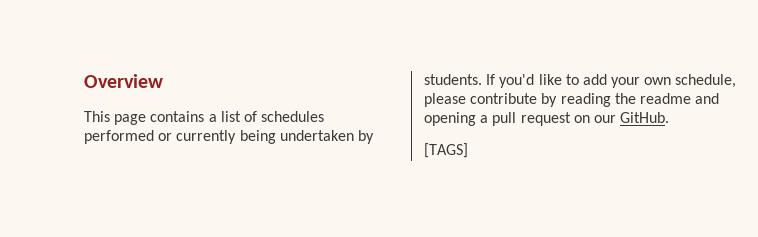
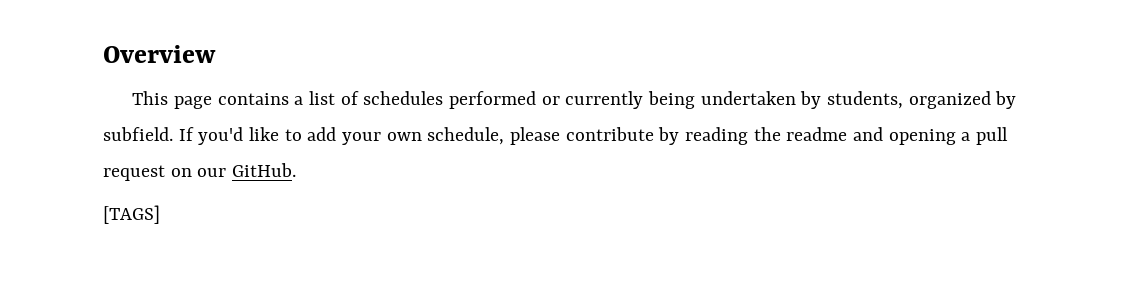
- This page contains a list of schedules performed or currently being undertaken by students.
+ This page contains a list of schedules performed or currently being undertaken by students, organized by subfield.

